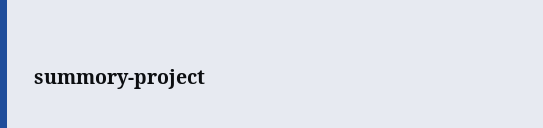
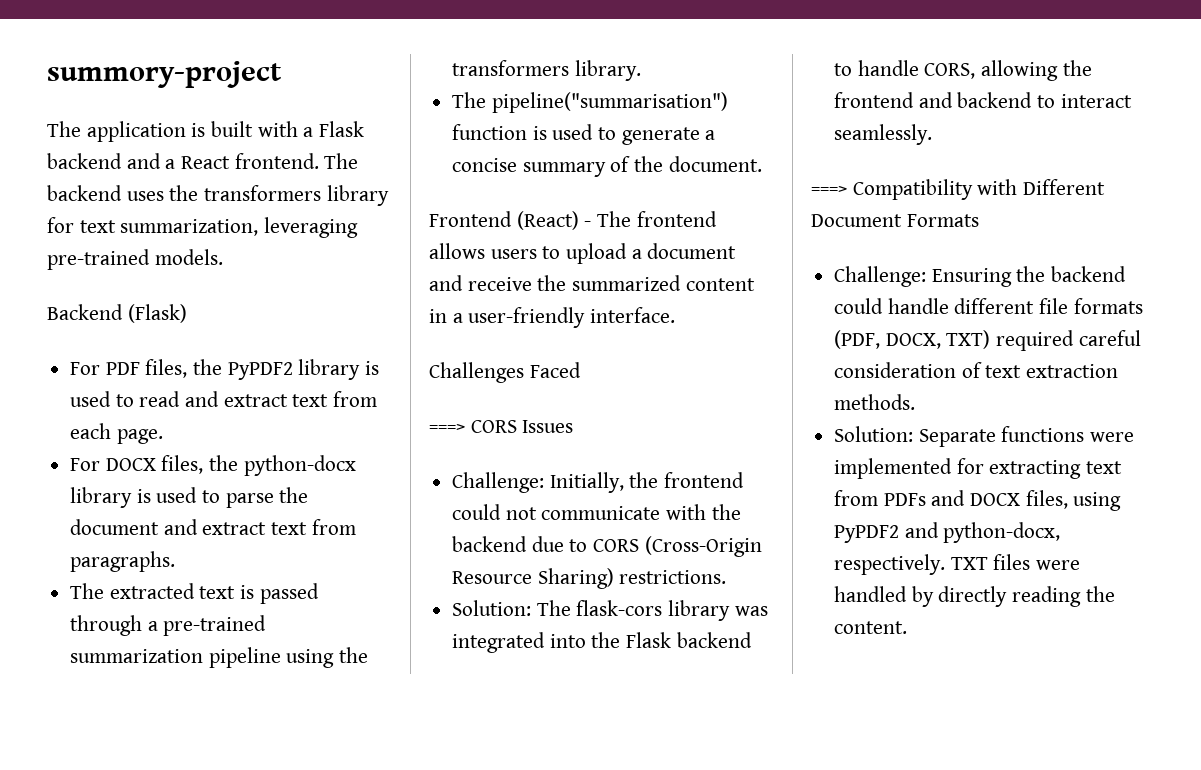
+ The application is built with a Flask backend and a React frontend. The backend uses the transformers library for text summarization, leveraging pre-trained models.
+ Backend (Flask)
+ For PDF files, the PyPDF2 library is used to read and extract text from each page.
+ For DOCX files, the python-docx library is used to parse the document and extract text from paragraphs.
+ The extracted text is passed through a pre-trained summarization pipeline using the transformers library.
+ The pipeline("summarisation") function is used to generate a concise summary of the document.
+ Frontend (React) - The frontend allows users to upload a document and receive the summarized content in a user-friendly interface.
+ Challenges Faced
+ ===> CORS Issues
+ Challenge: Initially, the frontend could not communicate with the backend due to CORS (Cross-Origin Resource Sharing) restrictions.
+ Solution: The flask-cors library was integrated into the Flask backend to handle CORS, allowing the frontend and backend to interact seamlessly.
+ ===> Compatibility with Different Document Formats
+ Challenge: Ensuring the backend could handle different file formats (PDF, DOCX, TXT) required careful consideration of text extraction methods.
+ Solution: Separate functions were implemented for extracting text from PDFs and DOCX files, using PyPDF2 and python-docx, respectively. TXT files were handled by directly reading the content.

